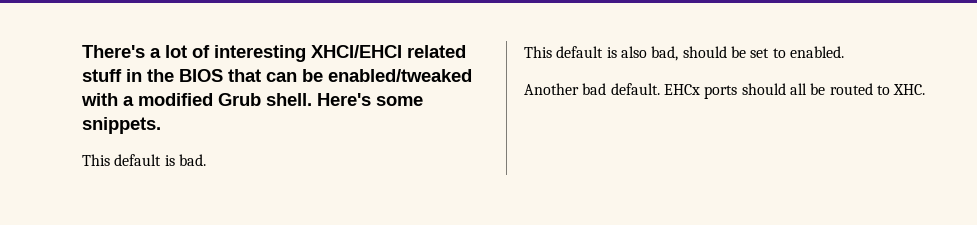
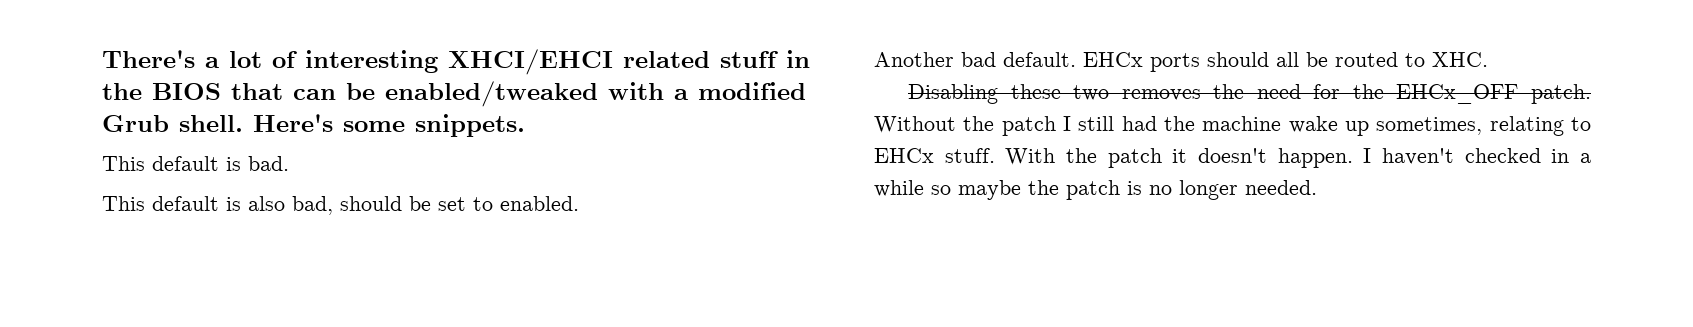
+ Disabling these two removes the need for the EHCx_OFF patch. Without the patch I still had the machine wake up sometimes, relating to EHCx stuff. With the patch it doesn't happen. I haven't checked in a while so maybe the patch is no longer needed.

